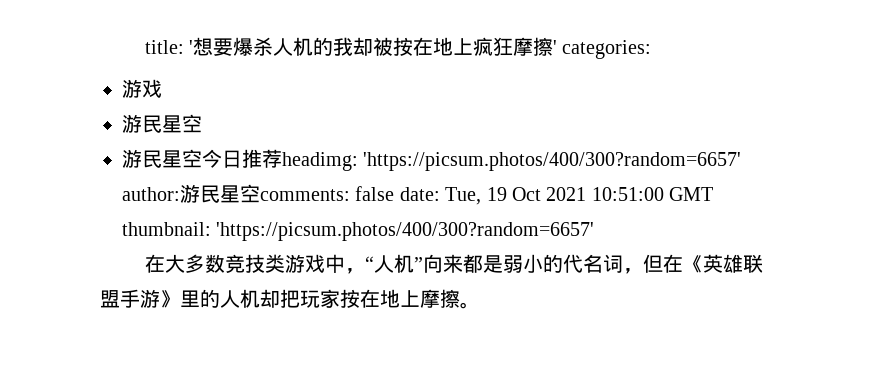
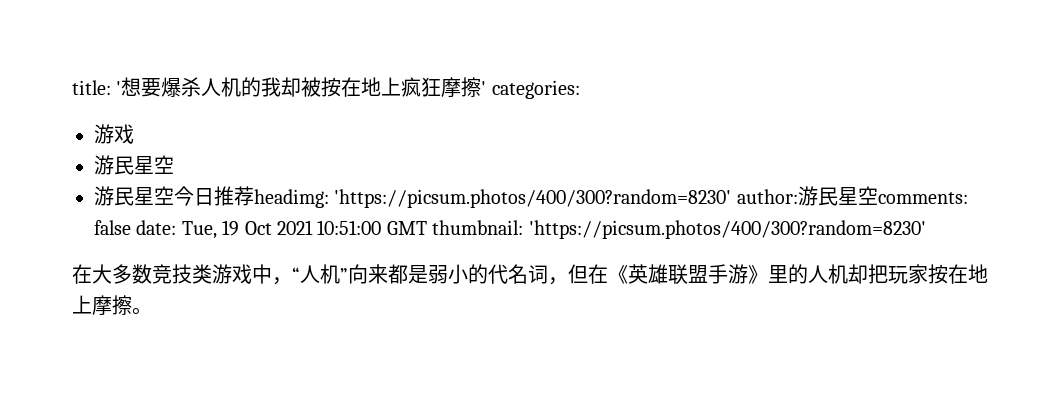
- 游民星空今日推荐headimg: 'https://picsum.photos/400/300?random=6657' author:游民星空comments: false date: Tue, 19 Oct 2021 10:51:00 GMT thumbnail: 'https://picsum.photos/400/300?random=6657'
+ 游民星空今日推荐headimg: 'https://picsum.photos/400/300?random=8230' author:游民星空comments: false date: Tue, 19 Oct 2021 10:51:00 GMT thumbnail: 'https://picsum.photos/400/300?random=8230'

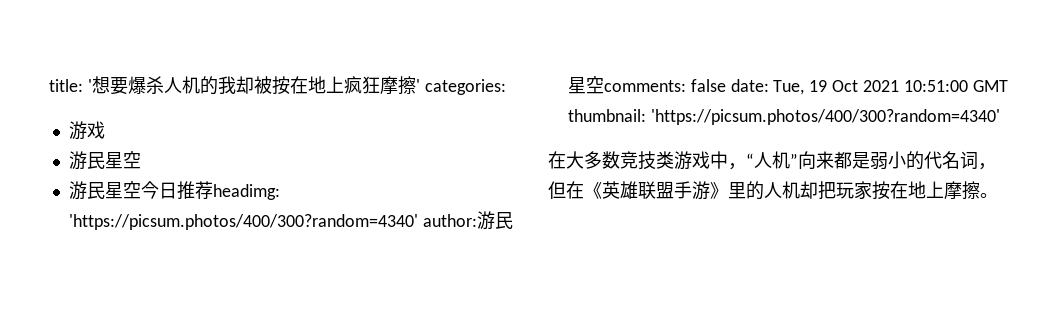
- 游民星空今日推荐headimg: 'https://picsum.photos/400/300?random=8230' author:游民星空comments: false date: Tue, 19 Oct 2021 10:51:00 GMT thumbnail: 'https://picsum.photos/400/300?random=8230'
+ 游民星空今日推荐headimg: 'https://picsum.photos/400/300?random=4340' author:游民星空comments: false date: Tue, 19 Oct 2021 10:51:00 GMT thumbnail: 'https://picsum.photos/400/300?random=4340'

